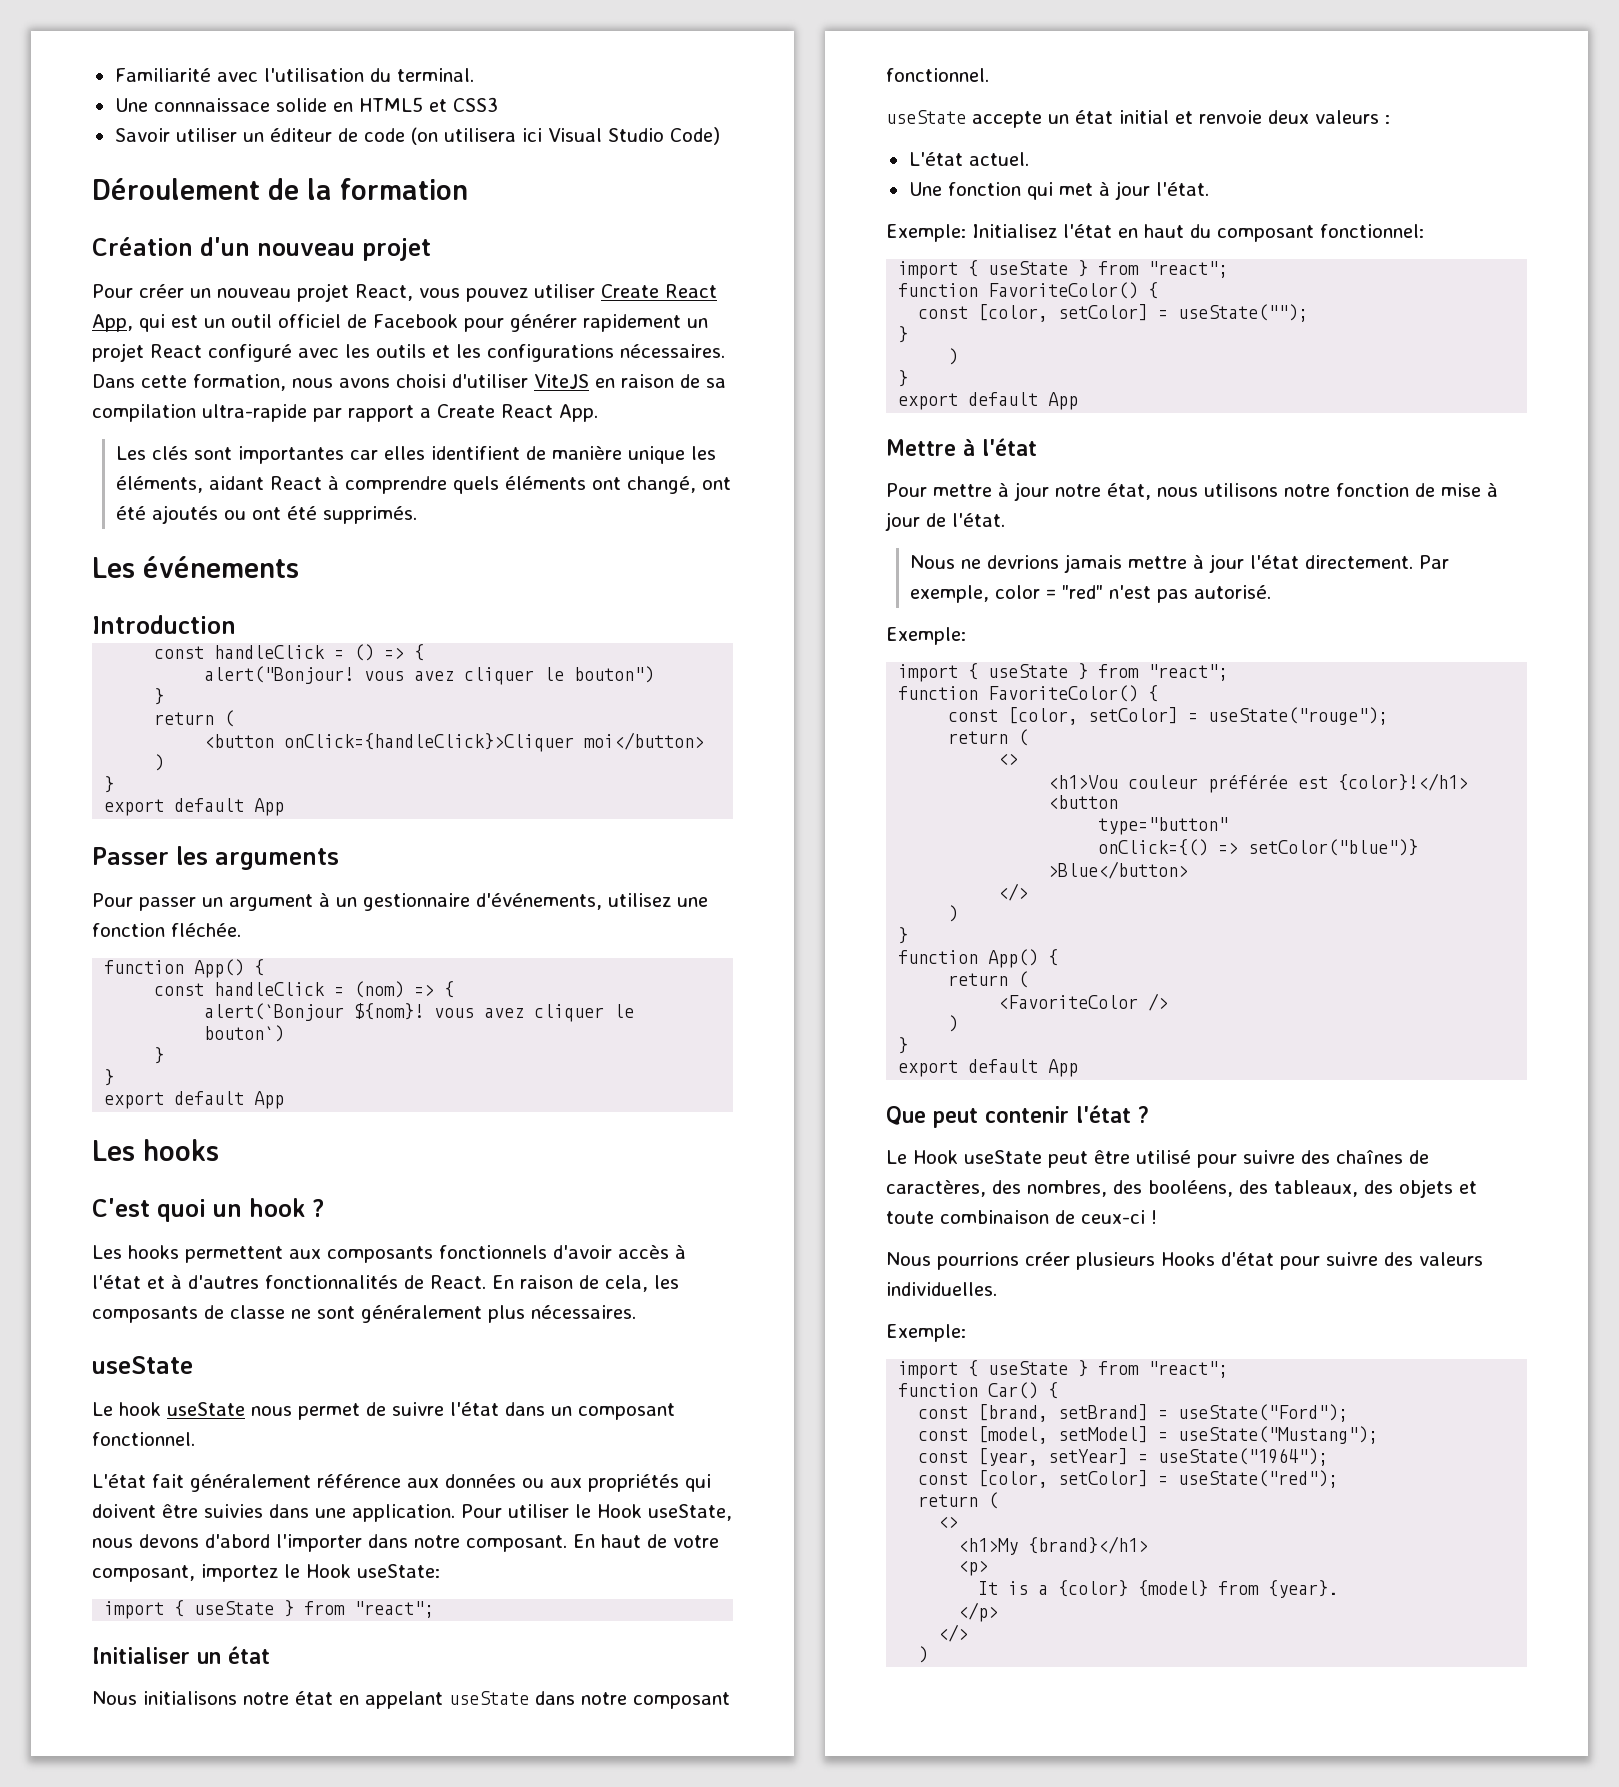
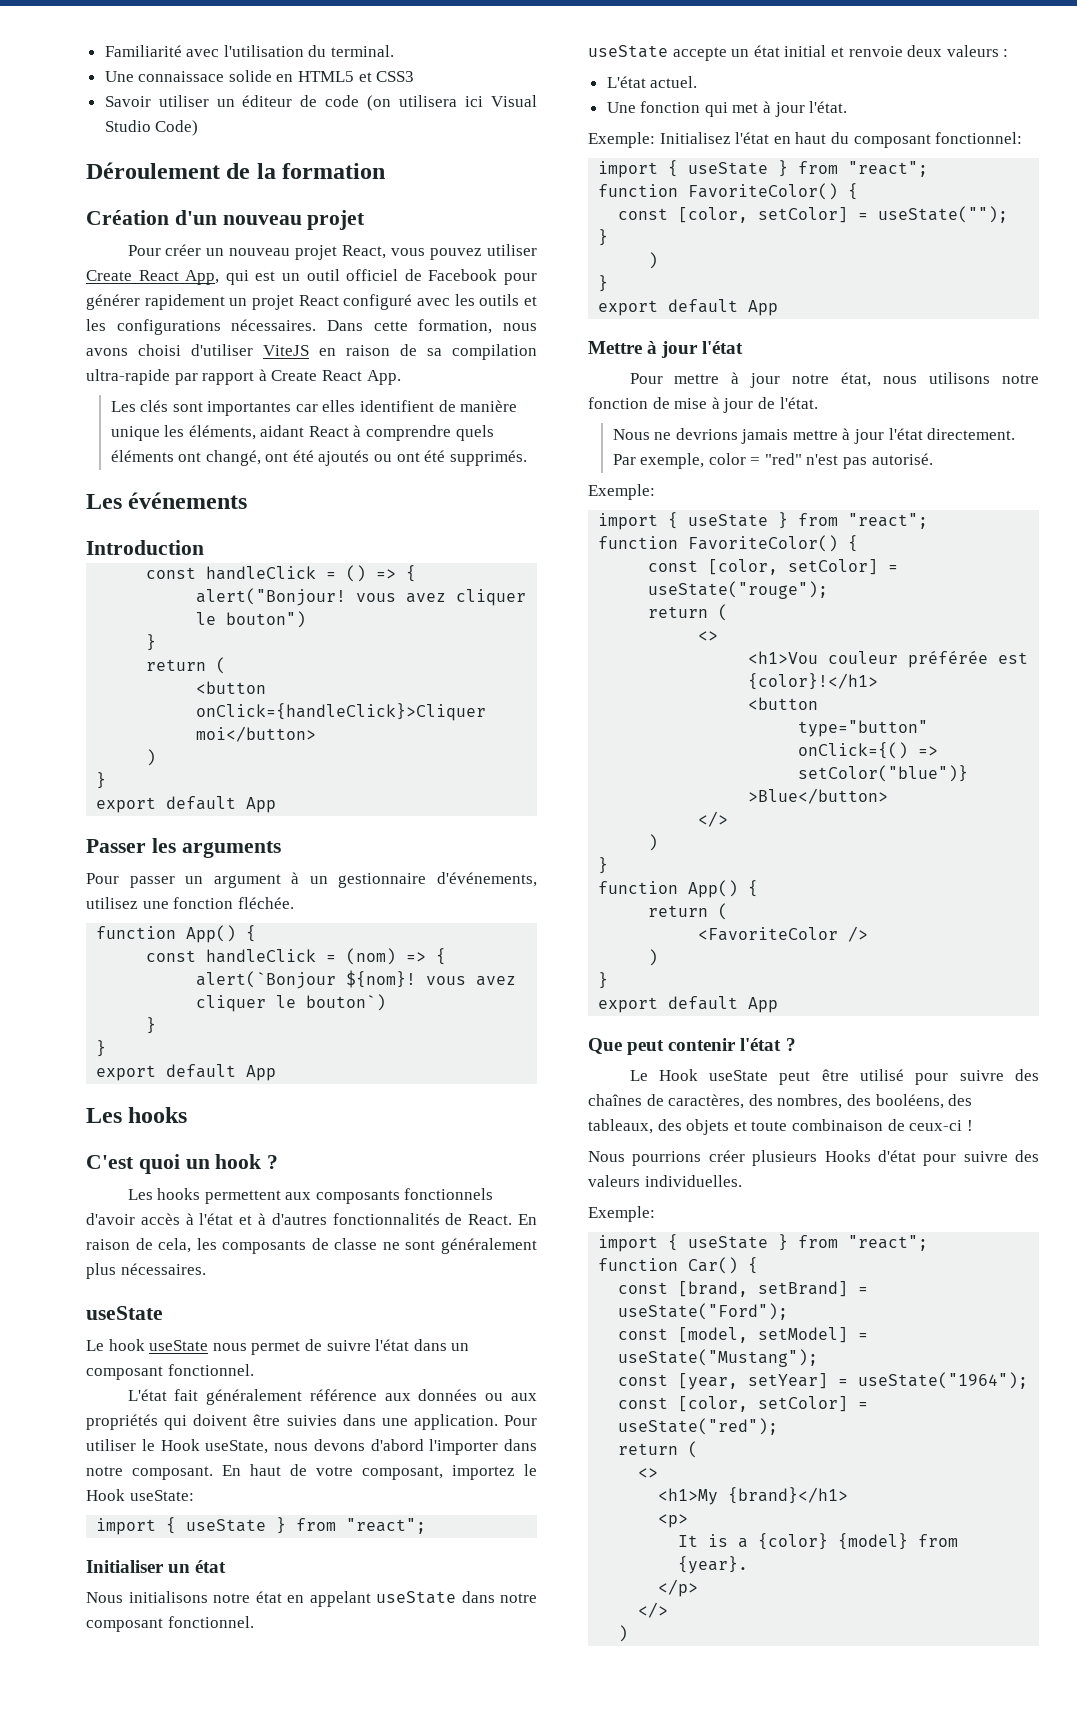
- Une connnaissace solide en HTML5 et CSS3
+ Une connaissace solide en HTML5 et CSS3
- Dans cette formation, nous avons choisi d'utiliser ViteJS en raison de sa compilation ultra-rapide par rapport a Create React App.
+ Dans cette formation, nous avons choisi d'utiliser ViteJS en raison de sa compilation ultra-rapide par rapport à Create React App.
- Mettre à l'état
+ Mettre à jour l'état

